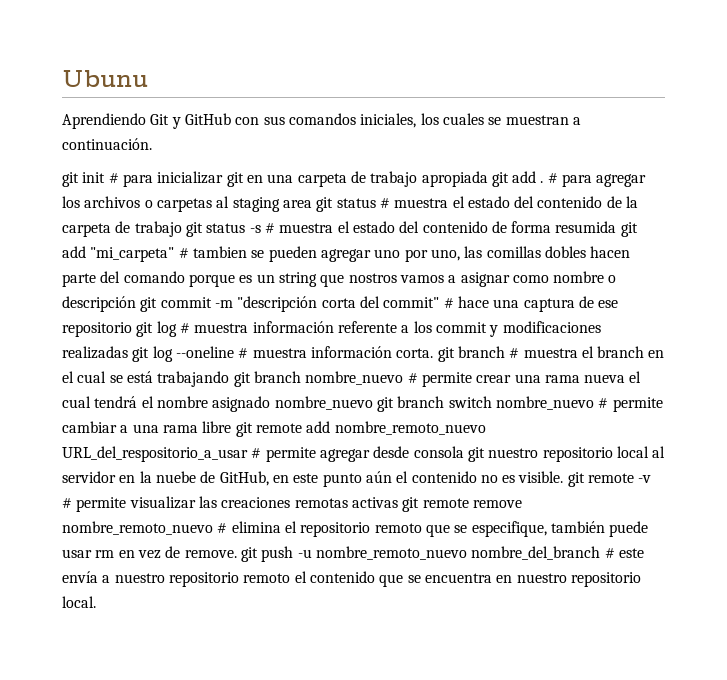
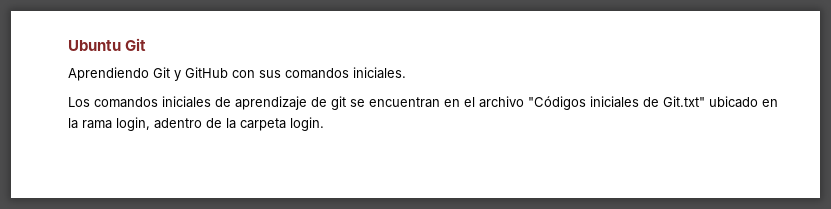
- Ubunu
+ Ubuntu Git
- Aprendiendo Git y GitHub con sus comandos iniciales, los cuales se muestran a continuación.
- git init # para inicializar git en una carpeta de trabajo apropiada git add . # para agregar los archivos o carpetas al staging area git status # muestra el estado del contenido de la carpeta de trabajo git status -s # muestra el estado del contenido de forma resumida git add "mi_carpeta" # tambien se pueden agregar uno por uno, las comillas dobles hacen parte del comando porque es un string que nostros vamos a asignar como nombre o descripción git commit -m "descripción corta del commit" # hace una captura de ese repositorio git log # muestra información referente a los commit y modificaciones realizadas git log --oneline # muestra información corta. git branch # muestra el branch en el cual se está trabajando git branch nombre_nuevo # permite crear una rama nueva el cual tendrá el nombre asignado nombre_nuevo git branch switch nombre_nuevo # permite cambiar a una rama libre git remote add nombre_remoto_nuevo URL_del_respositorio_a_usar # permite agregar desde consola git nuestro repositorio local al servidor en la nuebe de GitHub, en este punto aún el contenido no es visible. git remote -v # permite visualizar las creaciones remotas activas git remote remove nombre_remoto_nuevo # elimina el repositorio remoto que se especifique, también puede usar rm en vez de remove. git push -u nombre_remoto_nuevo nombre_del_branch # este envía a nuestro repositorio remoto el contenido que se encuentra en nuestro repositorio local.
+ Aprendiendo Git y GitHub con sus comandos iniciales.
+ Los comandos iniciales de aprendizaje de git se encuentran en el archivo "Códigos iniciales de Git.txt" ubicado en la rama login, adentro de la carpeta login.

